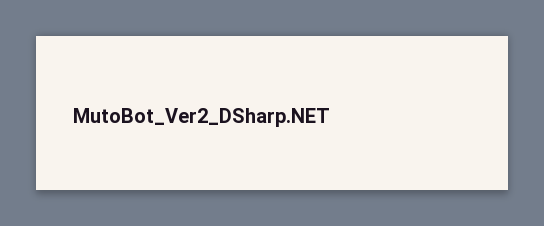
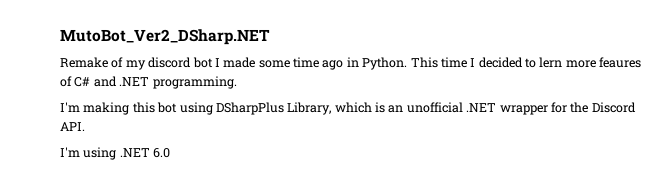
+ Remake of my discord bot I made some time ago in Python. This time I decided to lern more feaures of C# and .NET programming.
+ I'm making this bot using DSharpPlus Library, which is an unofficial .NET wrapper for the Discord API.
+ I'm using .NET 6.0

